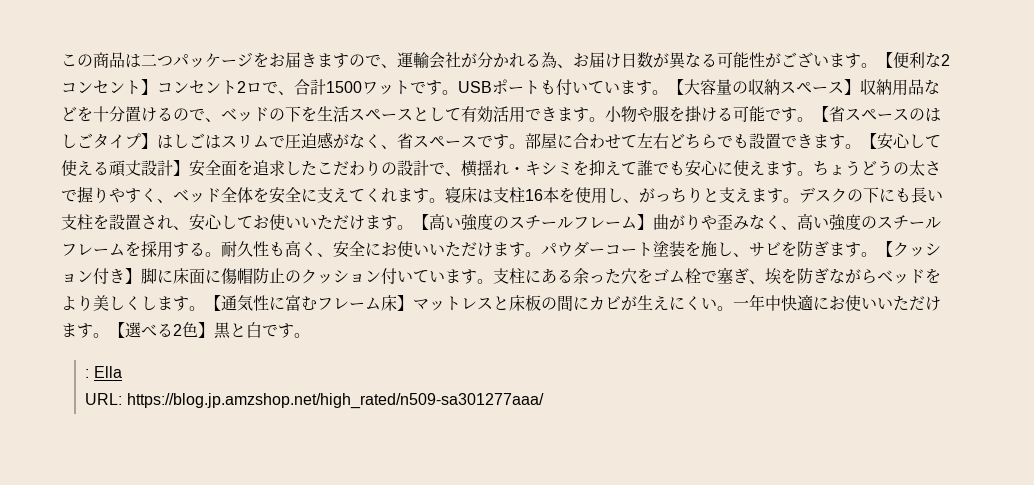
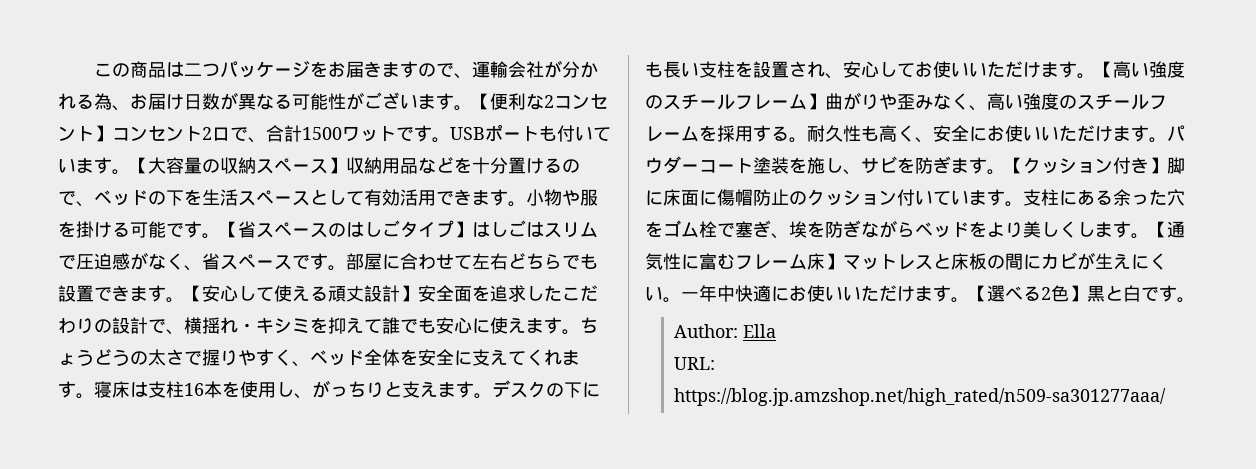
- : Ella
+ Author: Ella

